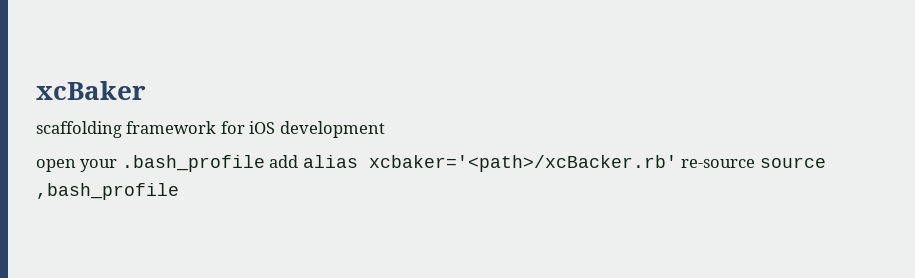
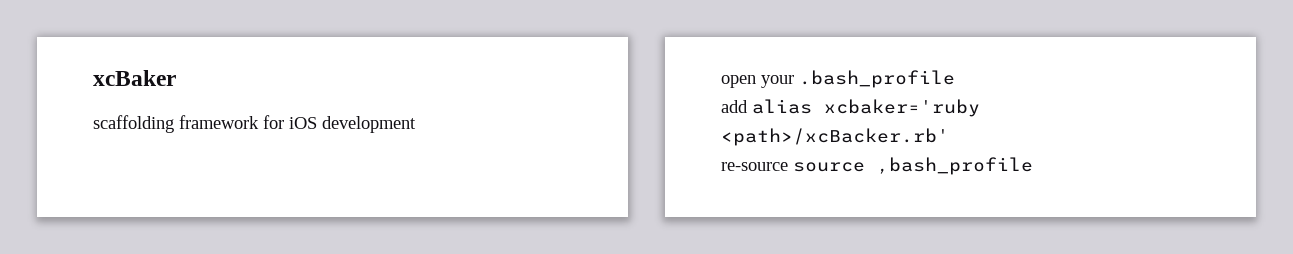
- open your .bash_profile add alias xcbaker='<path>/xcBacker.rb' re-source source ,bash_profile
+ open your .bash_profile
+ add alias xcbaker='ruby <path>/xcBacker.rb'
+ re-source source ,bash_profile

